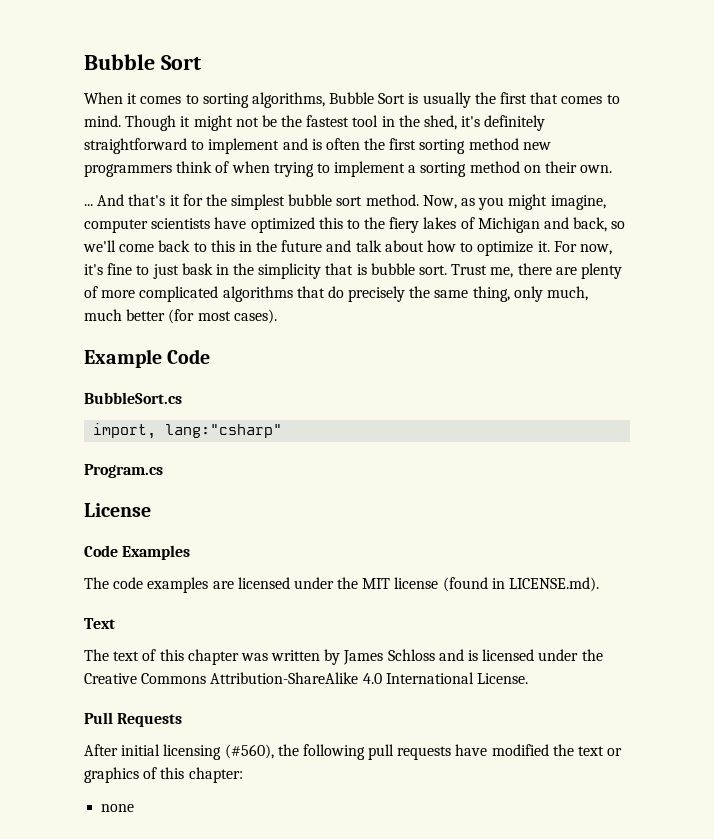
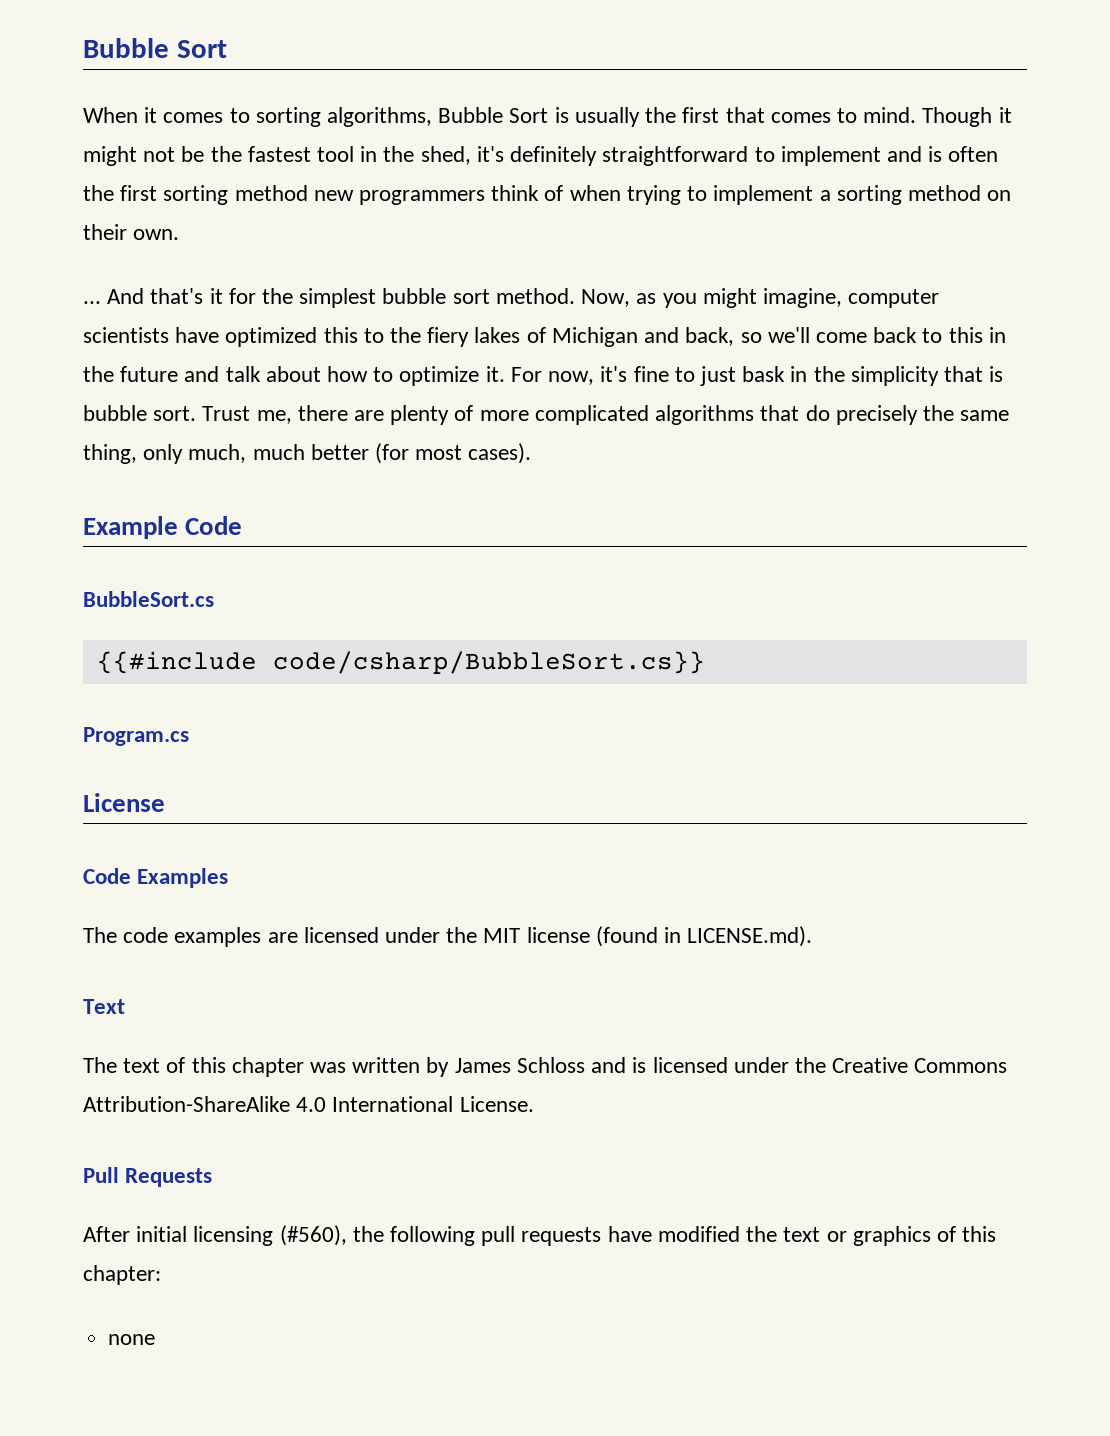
- import, lang:"csharp"
+ {{#include code/csharp/BubbleSort.cs}}

